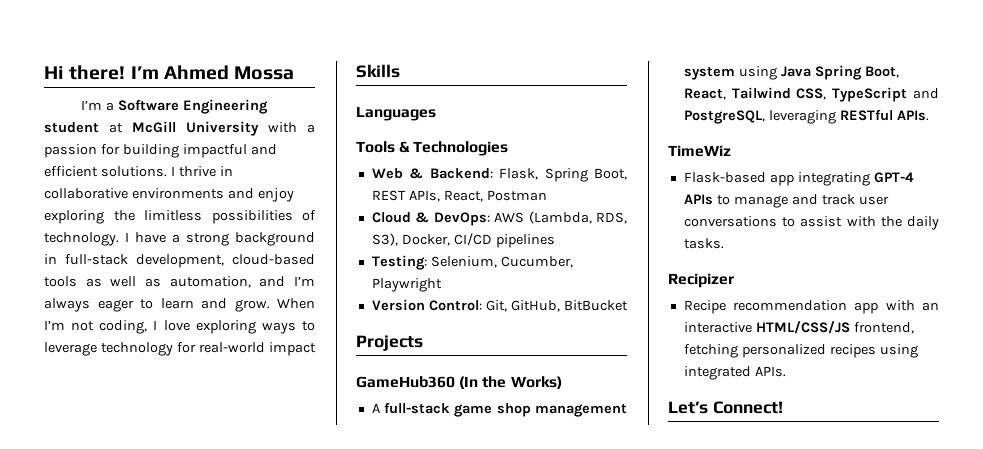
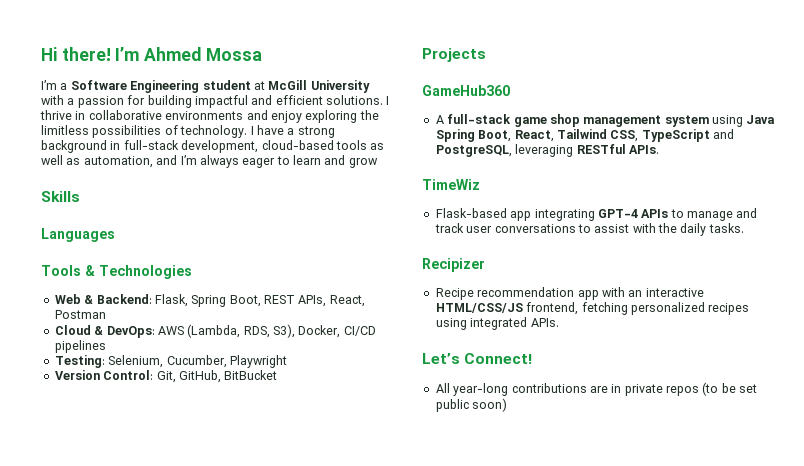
- I have a strong background in full-stack development, cloud-based tools as well as automation, and I’m always eager to learn and grow. When I’m not coding, I love exploring ways to leverage technology for real-world impact
+ I have a strong background in full-stack development, cloud-based tools as well as automation, and I’m always eager to learn and grow
- GameHub360 (In the Works)
+ GameHub360
+ All year-long contributions are in private repos (to be set public soon)

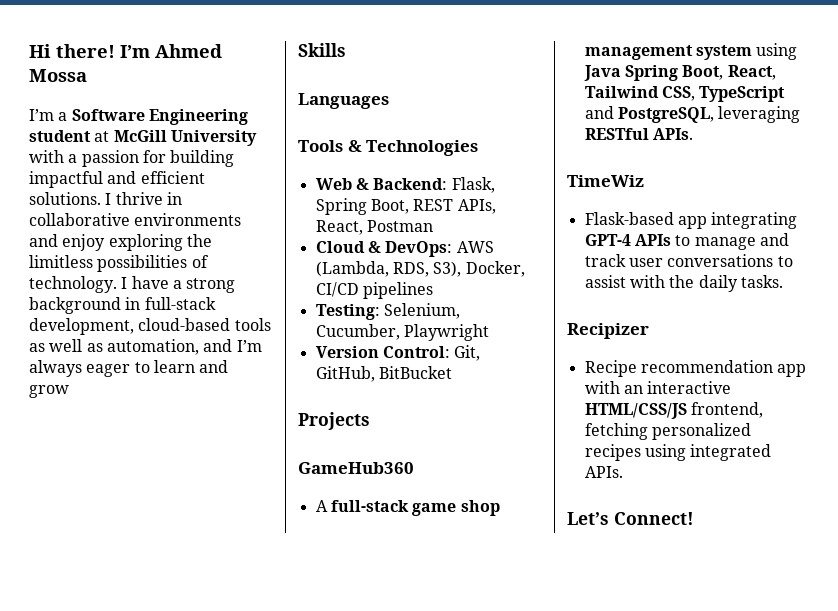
- All year-long contributions are in private repos (to be set public soon)

